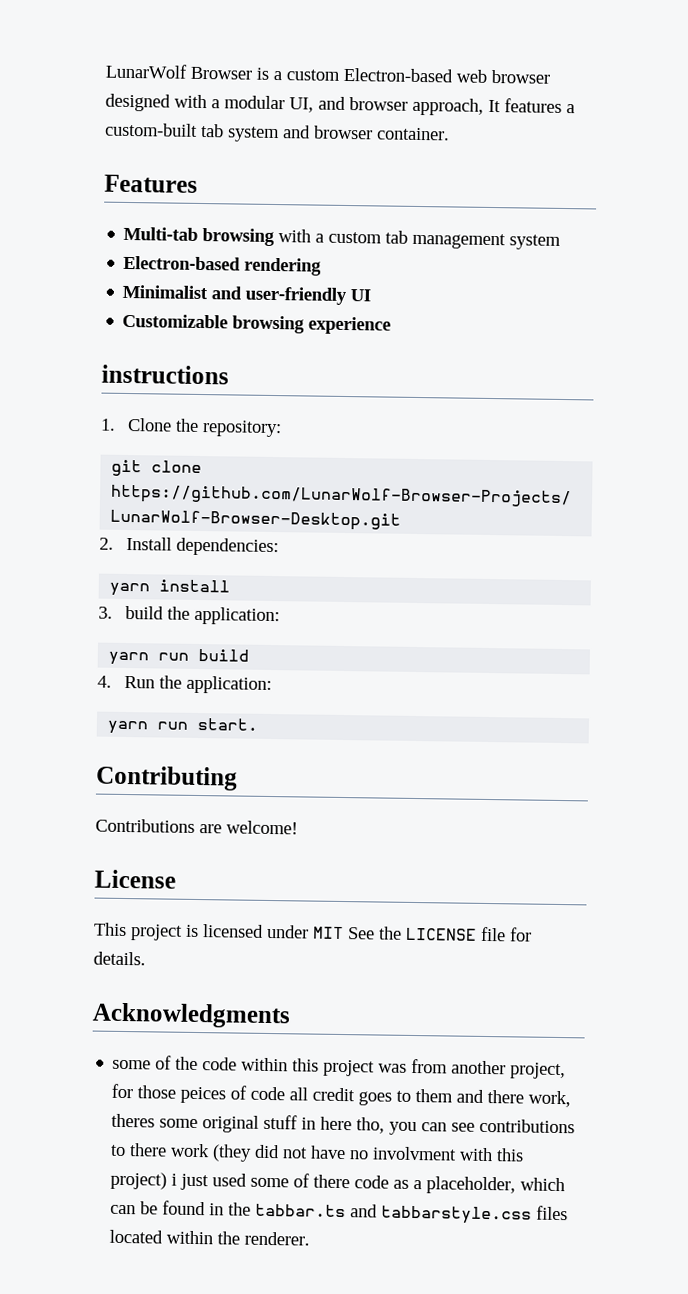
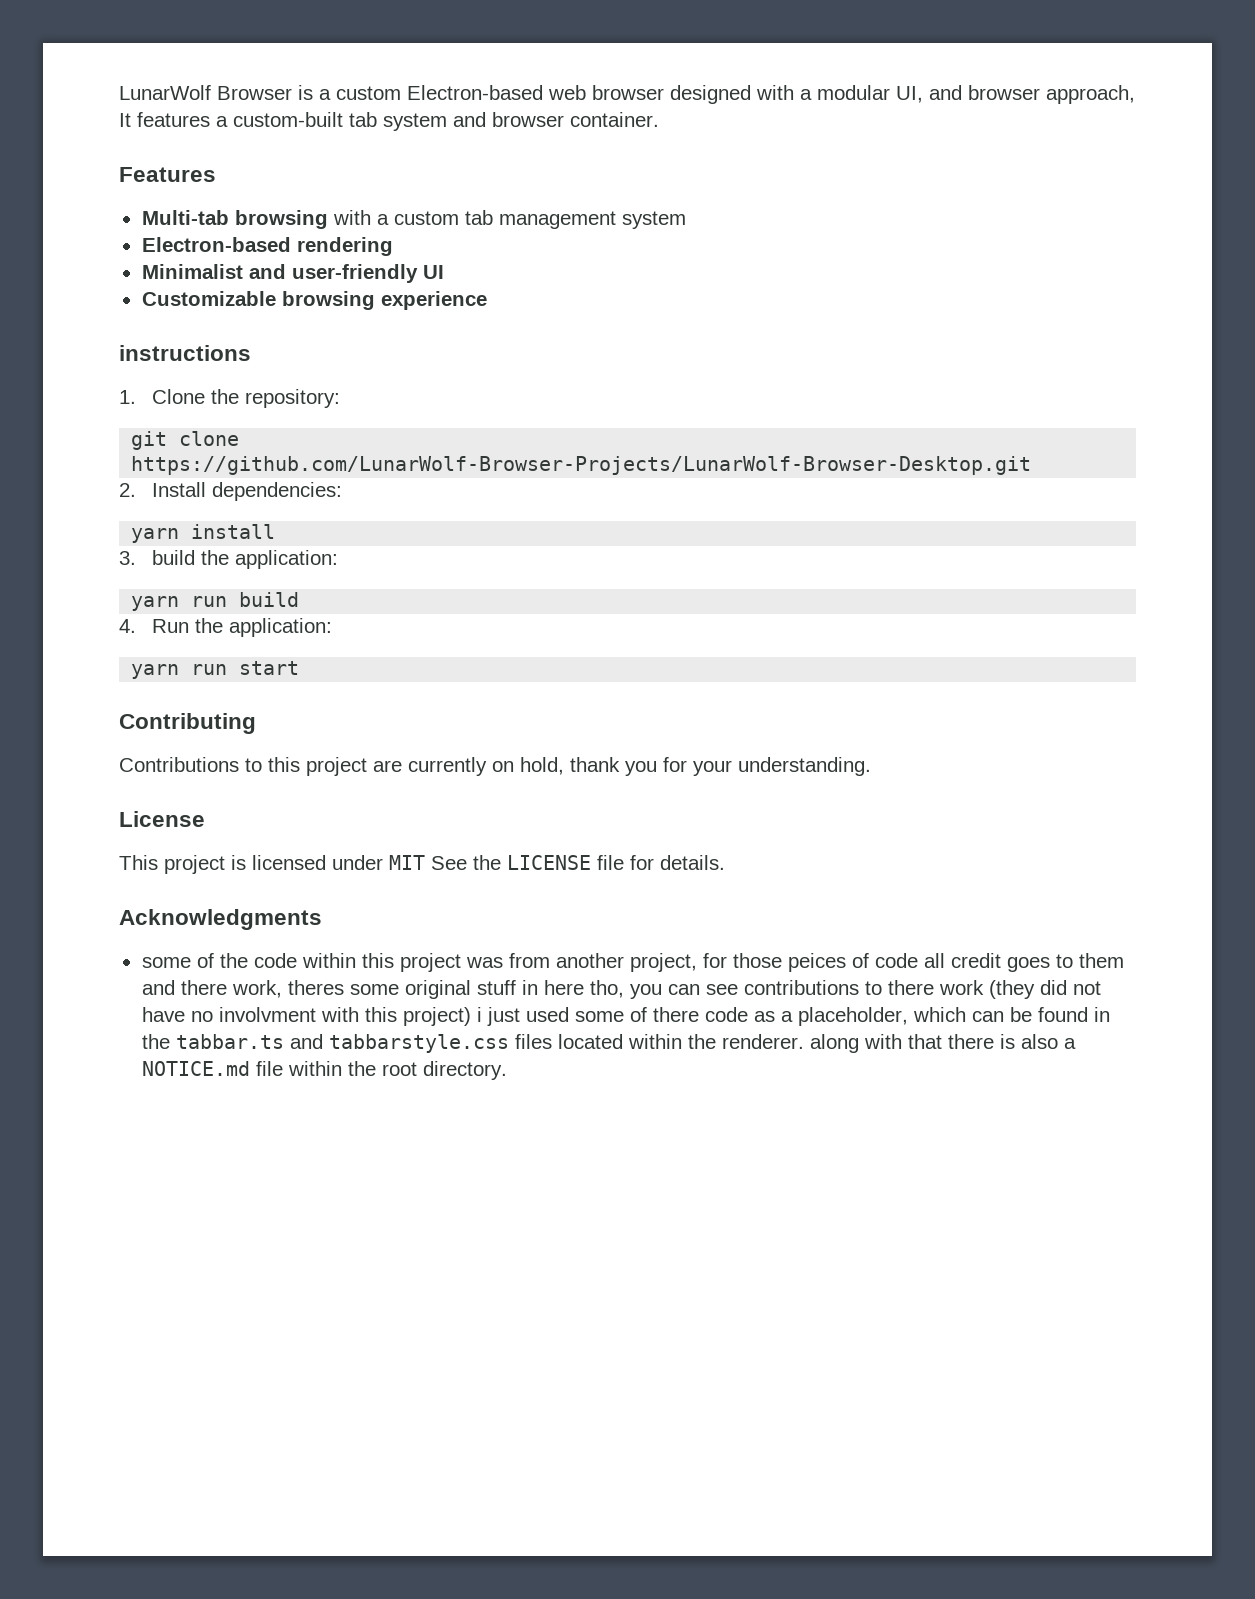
- yarn run start.
+ yarn run start
- Contributions are welcome!
+ Contributions to this project are currently on hold, thank you for your understanding.
- some of the code within this project was from another project, for those peices of code all credit goes to them and there work, theres some original stuff in here tho, you can see contributions to there work (they did not have no involvment with this project) i just used some of there code as a placeholder, which can be found in the tabbar.ts and tabbarstyle.css files located within the renderer.
+ some of the code within this project was from another project, for those peices of code all credit goes to them and there work, theres some original stuff in here tho, you can see contributions to there work (they did not have no involvment with this project) i just used some of there code as a placeholder, which can be found in the tabbar.ts and tabbarstyle.css files located within the renderer. along with that there is also a NOTICE.md file within the root directory.

